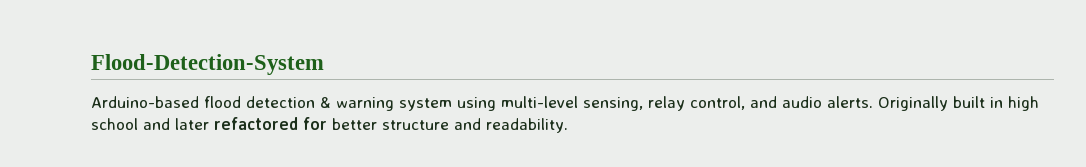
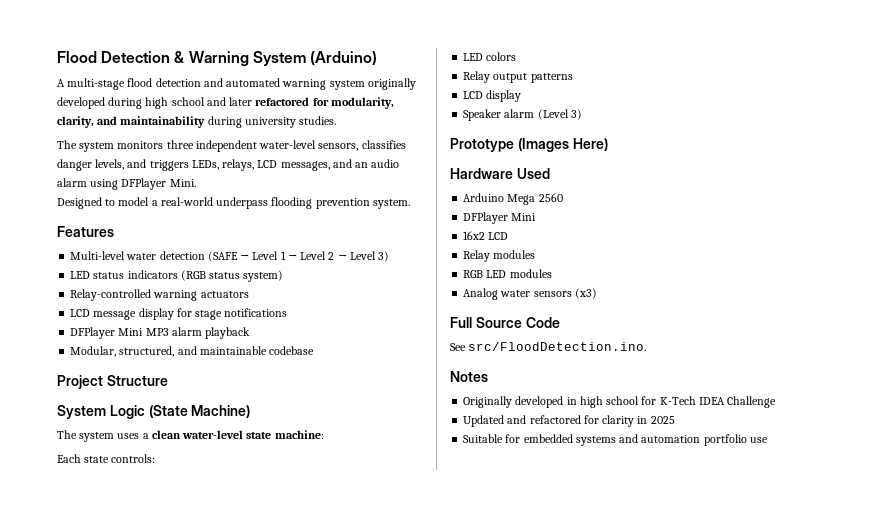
- Flood-Detection-System
- Arduino-based flood detection & warning system using multi-level sensing, relay control, and audio alerts. Originally built in high school and later refactored for better structure and readability.
+ Flood Detection & Warning System (Arduino)
+ A multi-stage flood detection and automated warning system originally developed during high school and later refactored for modularity, clarity, and maintainability during university studies.
+ The system monitors three independent water-level sensors, classifies danger levels, and triggers LEDs, relays, LCD messages, and an audio alarm using DFPlayer Mini.
+ Designed to model a real-world underpass flooding prevention system.
+ Features
+ Multi-level water detection (SAFE → Level 1 → Level 2 → Level 3)
+ LED status indicators (RGB status system)
+ Relay-controlled warning actuators
+ LCD message display for stage notifications
+ DFPlayer Mini MP3 alarm playback
+ Modular, structured, and maintainable codebase
+ Project Structure
+ System Logic (State Machine)
+ The system uses a clean water-level state machine:
+ Each state controls:
+ LED colors
+ Relay output patterns
+ LCD display
+ Speaker alarm (Level 3)
+ Prototype (Images Here)
+ Hardware Used
+ Arduino Mega 2560
+ DFPlayer Mini
+ 16x2 LCD
+ Relay modules
+ RGB LED modules
+ Analog water sensors (x3)
+ Full Source Code
+ See src/FloodDetection.ino.
+ Notes
+ Originally developed in high school for K-Tech IDEA Challenge
+ Updated and refactored for clarity in 2025
+ Suitable for embedded systems and automation portfolio use

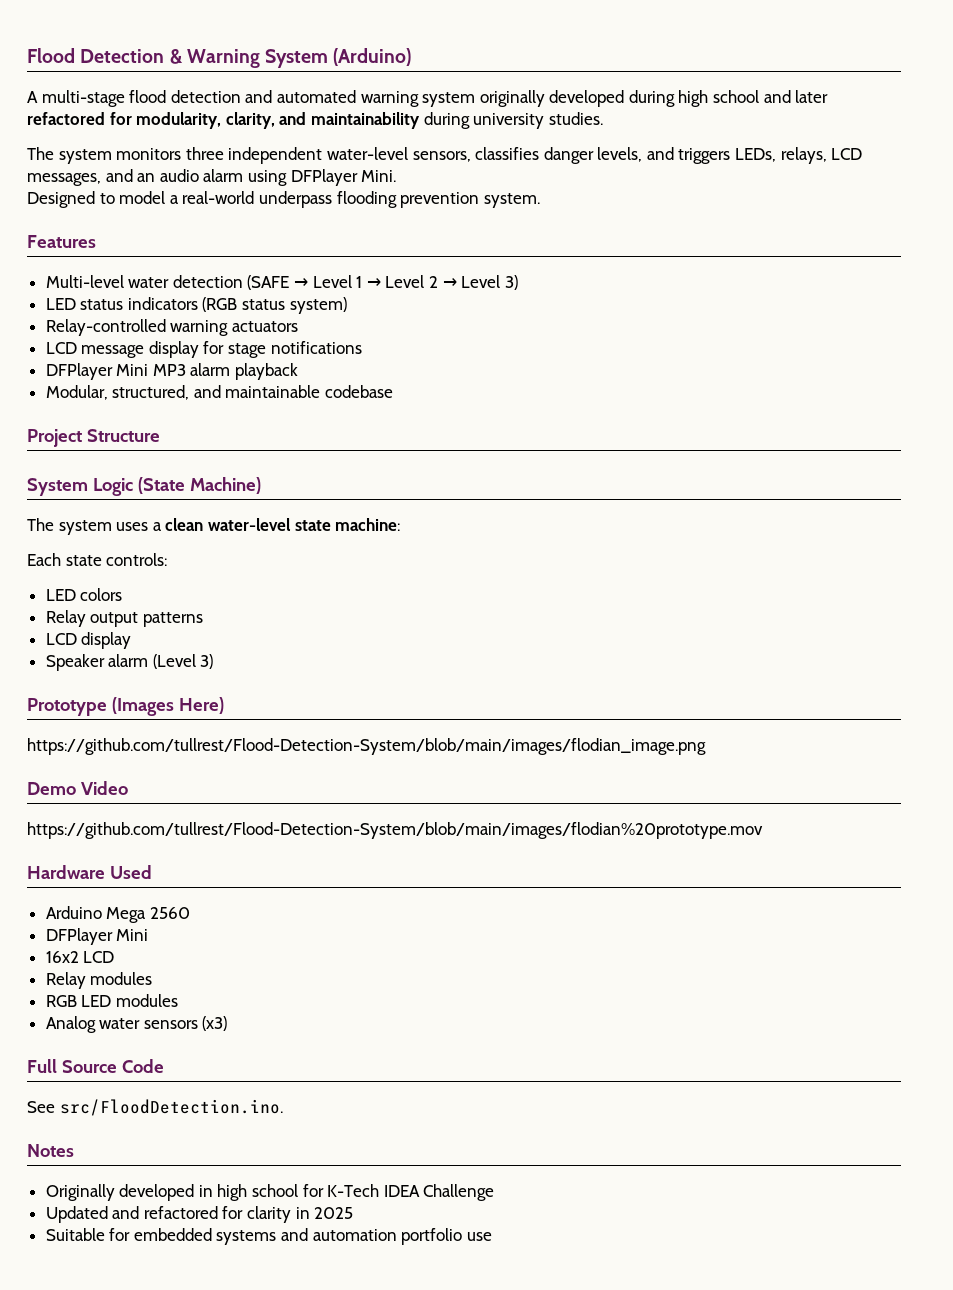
+ https://github.com/tullrest/Flood-Detection-System/blob/main/images/flodian_image.png
+ Demo Video
+ https://github.com/tullrest/Flood-Detection-System/blob/main/images/flodian%20prototype.mov

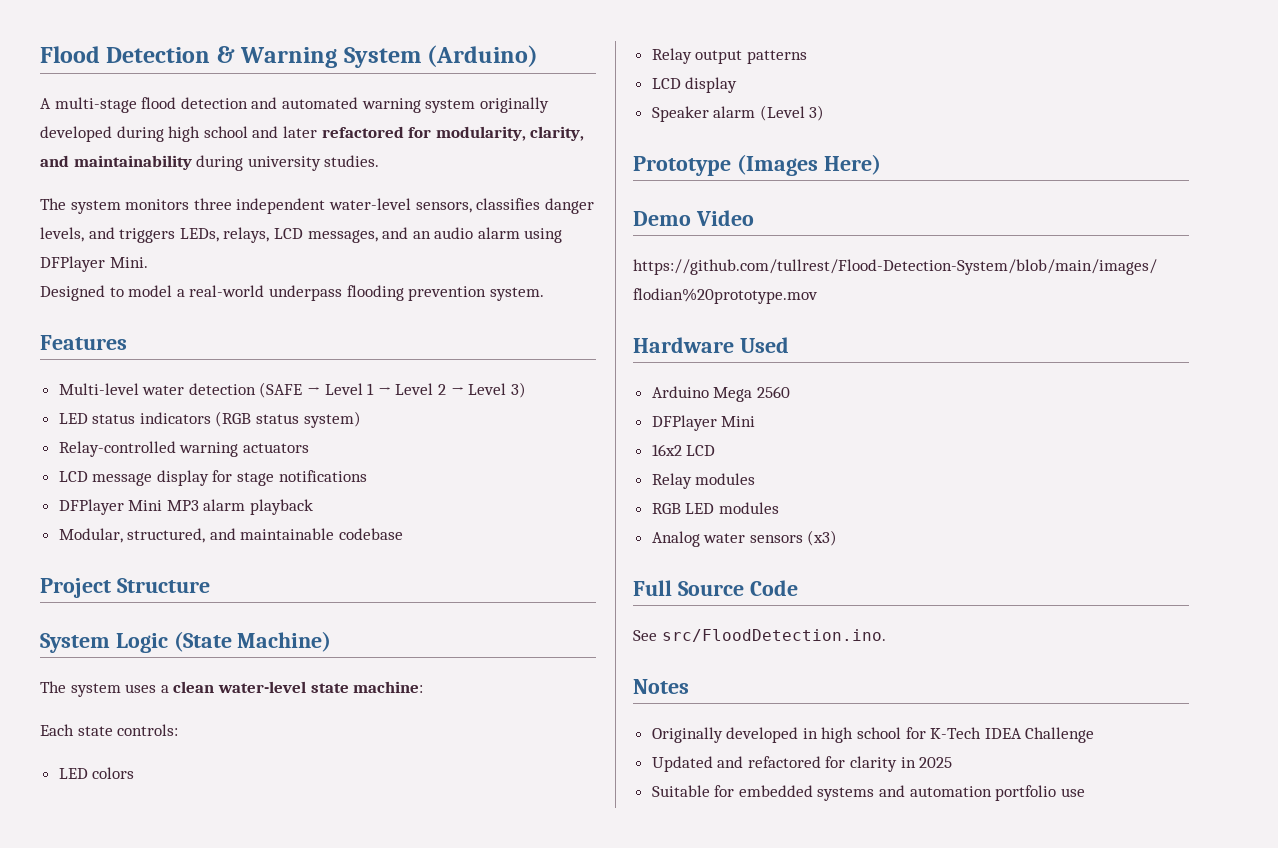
- https://github.com/tullrest/Flood-Detection-System/blob/main/images/flodian_image.png

